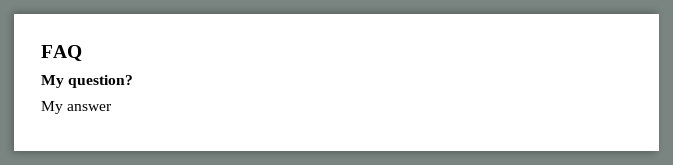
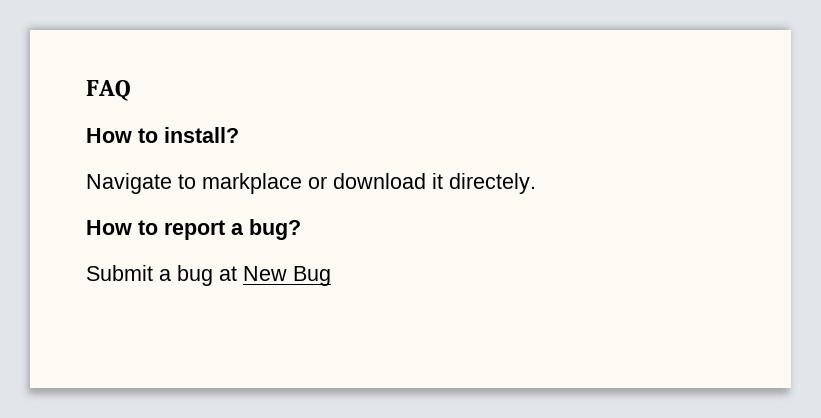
- My question?
- My answer
+ How to install?
+ Navigate to markplace or download it directely.
+ How to report a bug?
+ Submit a bug at New Bug

